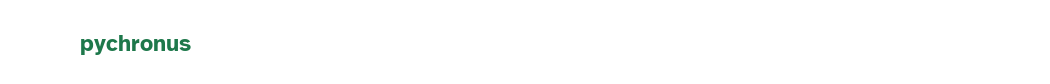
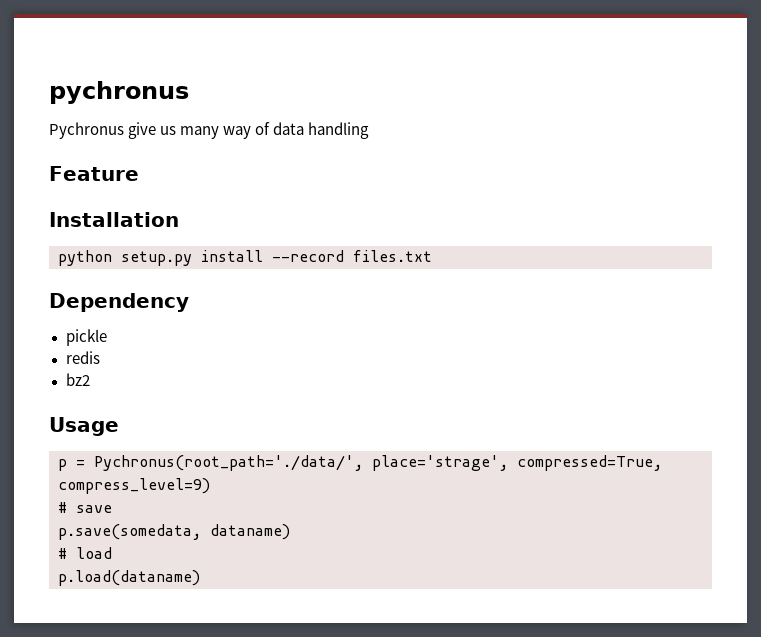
+ Pychronus give us many way of data handling
+ Feature
+ Installation
+ python setup.py install --record files.txt
+ Dependency
+ pickle
+ redis
+ bz2
+ Usage
+ p = Pychronus(root_path='./data/', place='strage', compressed=True, compress_level=9)
+ # save
+ p.save(somedata, dataname)
+ # load
+ p.load(dataname)

